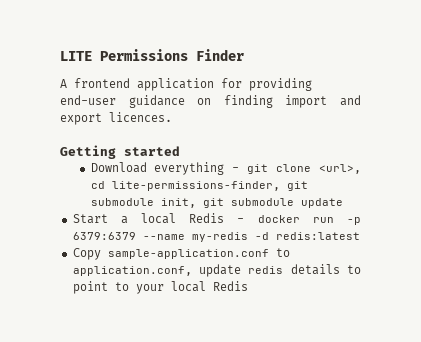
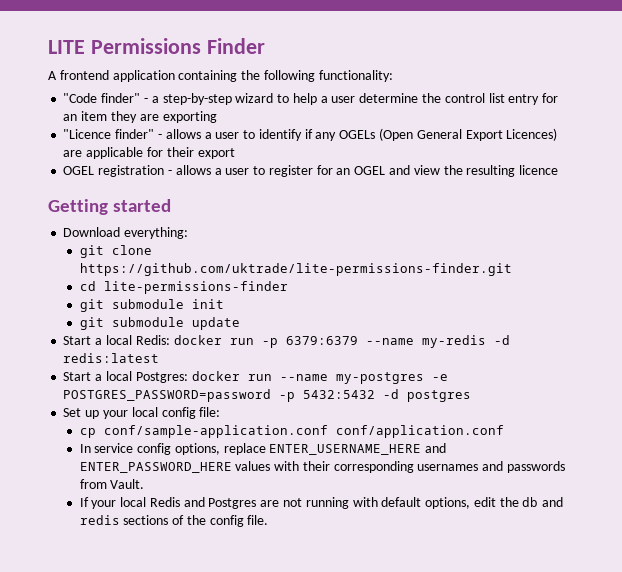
- A frontend application for providing end-user guidance on finding import and export licences.
+ A frontend application containing the following functionality:
+ "Code finder" - a step-by-step wizard to help a user determine the control list entry for an item they are exporting
+ "Licence finder" - allows a user to identify if any OGELs (Open General Export Licences) are applicable for their export
+ OGEL registration - allows a user to register for an OGEL and view the resulting licence
  Getting started
- Download everything - git clone <url>, cd lite-permissions-finder, git submodule init, git submodule update
+ Download everything:
+ git clone https://github.com/uktrade/lite-permissions-finder.git
+ cd lite-permissions-finder
+ git submodule init
+ git submodule update
- Start a local Redis - docker run -p 6379:6379 --name my-redis -d redis:latest
+ Start a local Redis: docker run -p 6379:6379 --name my-redis -d redis:latest
- Copy sample-application.conf to application.conf, update redis details to point to your local Redis
+ Start a local Postgres: docker run --name my-postgres -e POSTGRES_PASSWORD=password -p 5432:5432 -d postgres
+ Set up your local config file:
+ cp conf/sample-application.conf conf/application.conf
+ In service config options, replace ENTER_USERNAME_HERE and ENTER_PASSWORD_HERE values with their corresponding usernames and passwords from Vault.
+ If your local Redis and Postgres are not running with default options, edit the db and redis sections of the config file.

